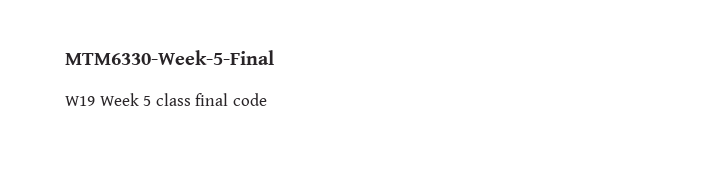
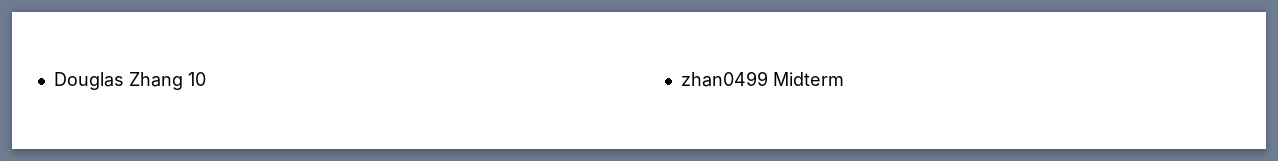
- MTM6330-Week-5-Final
- W19 Week 5 class final code
+ Douglas Zhang 10
+ zhan0499 Midterm

